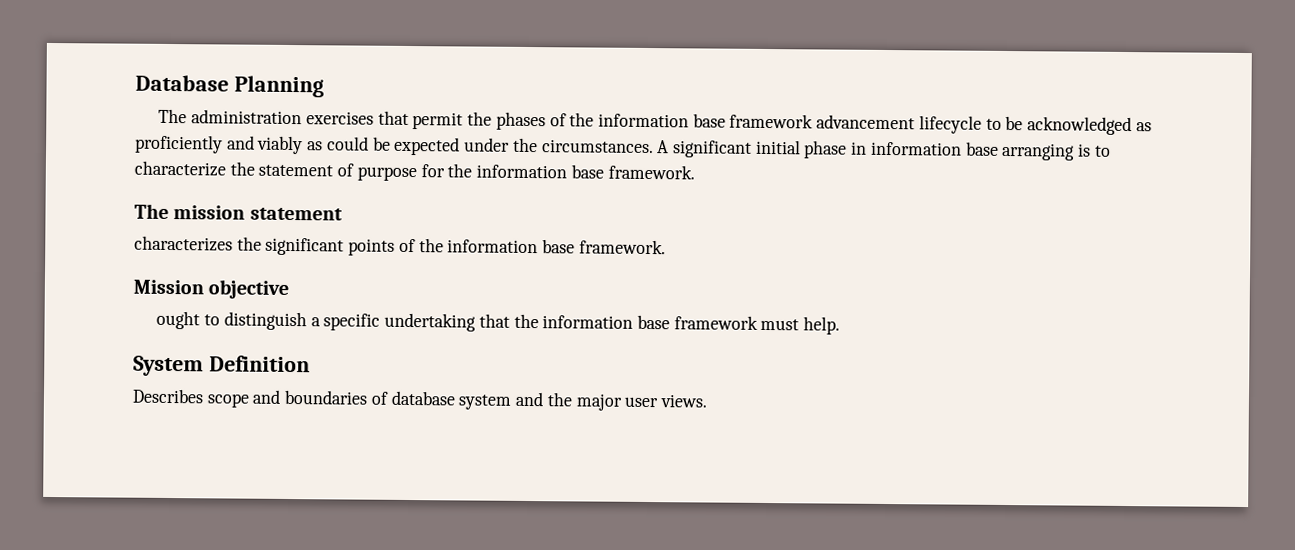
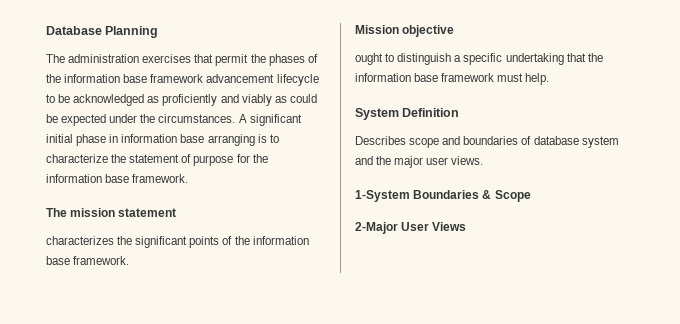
+ 1-System Boundaries & Scope
+ 2-Major User Views

